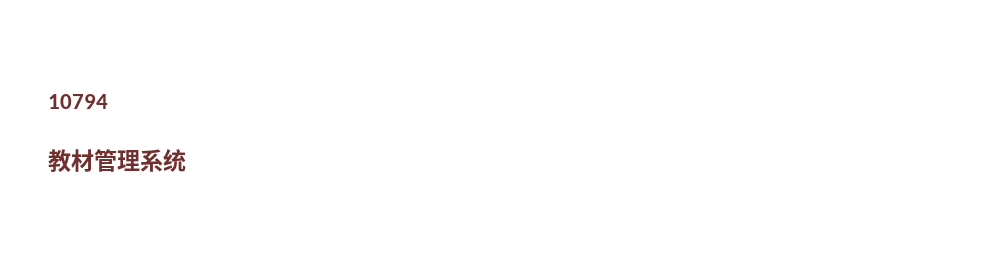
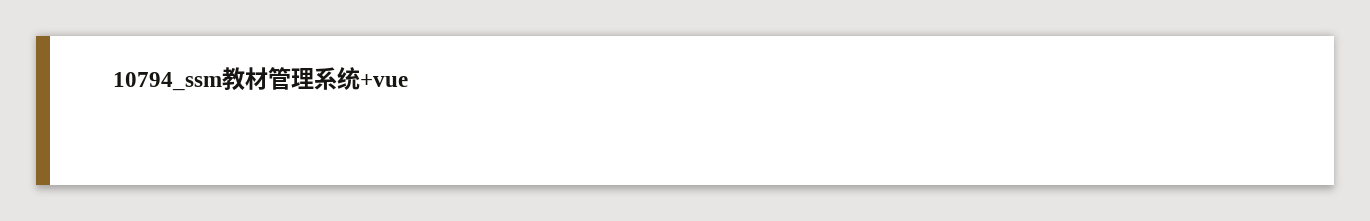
- 10794
- 教材管理系统
+ 10794_ssm教材管理系统+vue

